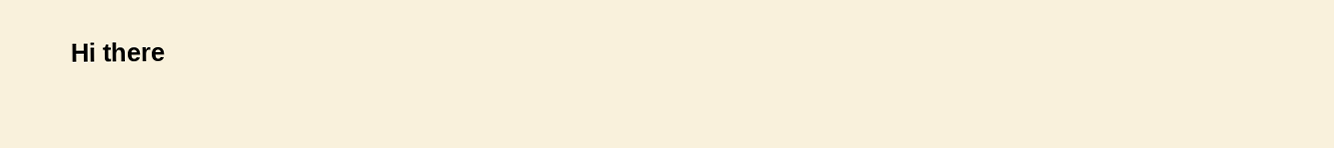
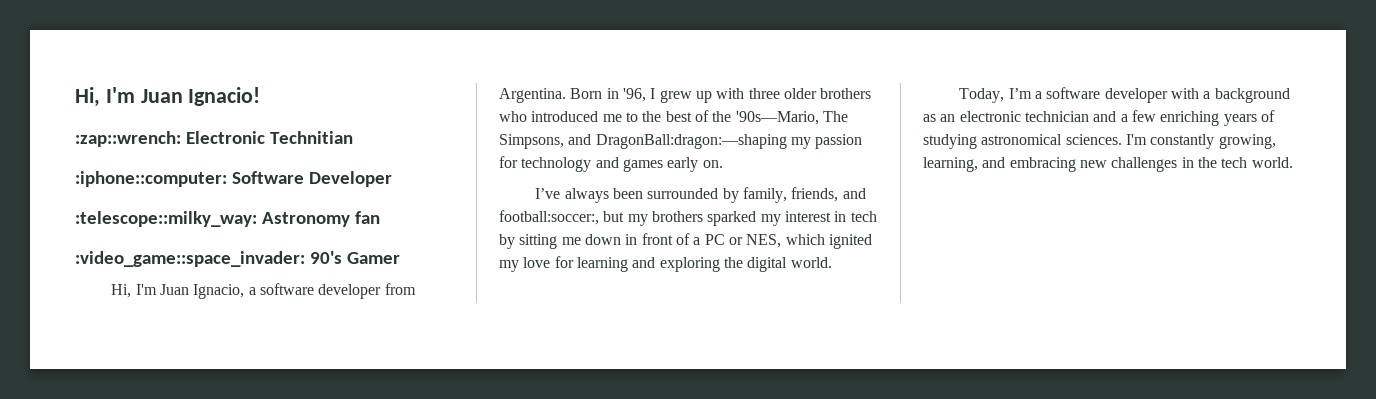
- Hi there
+ Hi, I'm Juan Ignacio!
+ :zap::wrench: Electronic Technitian
+ :iphone::computer: Software Developer
+ :telescope::milky_way: Astronomy fan
+ :video_game::space_invader: 90's Gamer
+ Hi, I'm Juan Ignacio, a software developer from Argentina. Born in '96, I grew up with three older brothers who introduced me to the best of the '90s—Mario, The Simpsons, and DragonBall:dragon:—shaping my passion for technology and games early on.
+ I’ve always been surrounded by family, friends, and football:soccer:, but my brothers sparked my interest in tech by sitting me down in front of a PC or NES, which ignited my love for learning and exploring the digital world.
+ Today, I’m a software developer with a background as an electronic technician and a few enriching years of studying astronomical sciences. I'm constantly growing, learning, and embracing new challenges in the tech world.

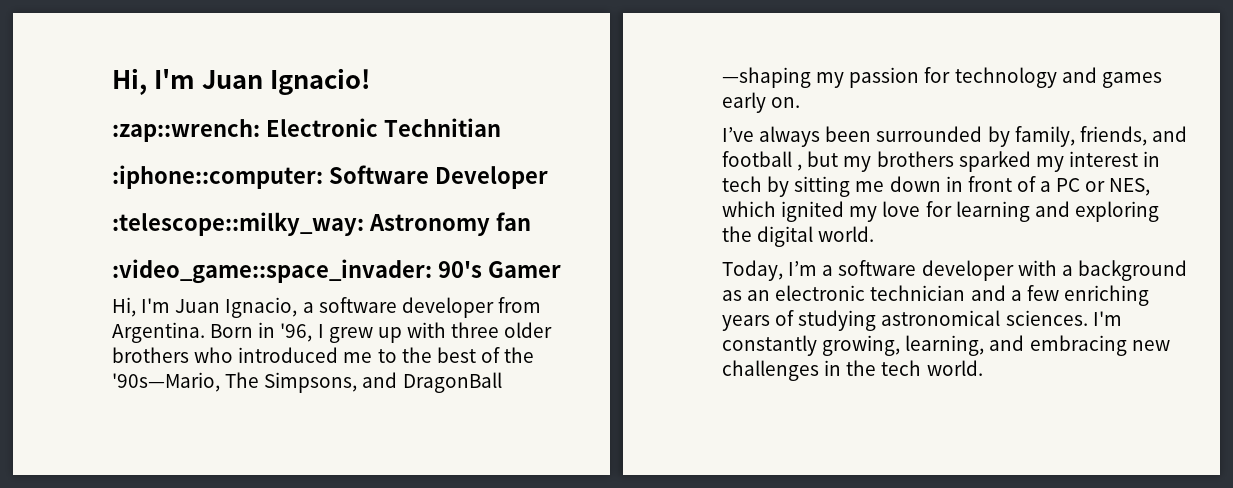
- Born in '96, I grew up with three older brothers who introduced me to the best of the '90s—Mario, The Simpsons, and DragonBall:dragon:—shaping my passion for technology and games early on.
+ Born in '96, I grew up with three older brothers who introduced me to the best of the '90s—Mario, The Simpsons, and DragonBall —shaping my passion for technology and games early on.
- I’ve always been surrounded by family, friends, and football:soccer:, but my brothers sparked my interest in tech by sitting me down in front of a PC or NES, which ignited my love for learning and exploring the digital world.
+ I’ve always been surrounded by family, friends, and football , but my brothers sparked my interest in tech by sitting me down in front of a PC or NES, which ignited my love for learning and exploring the digital world.

